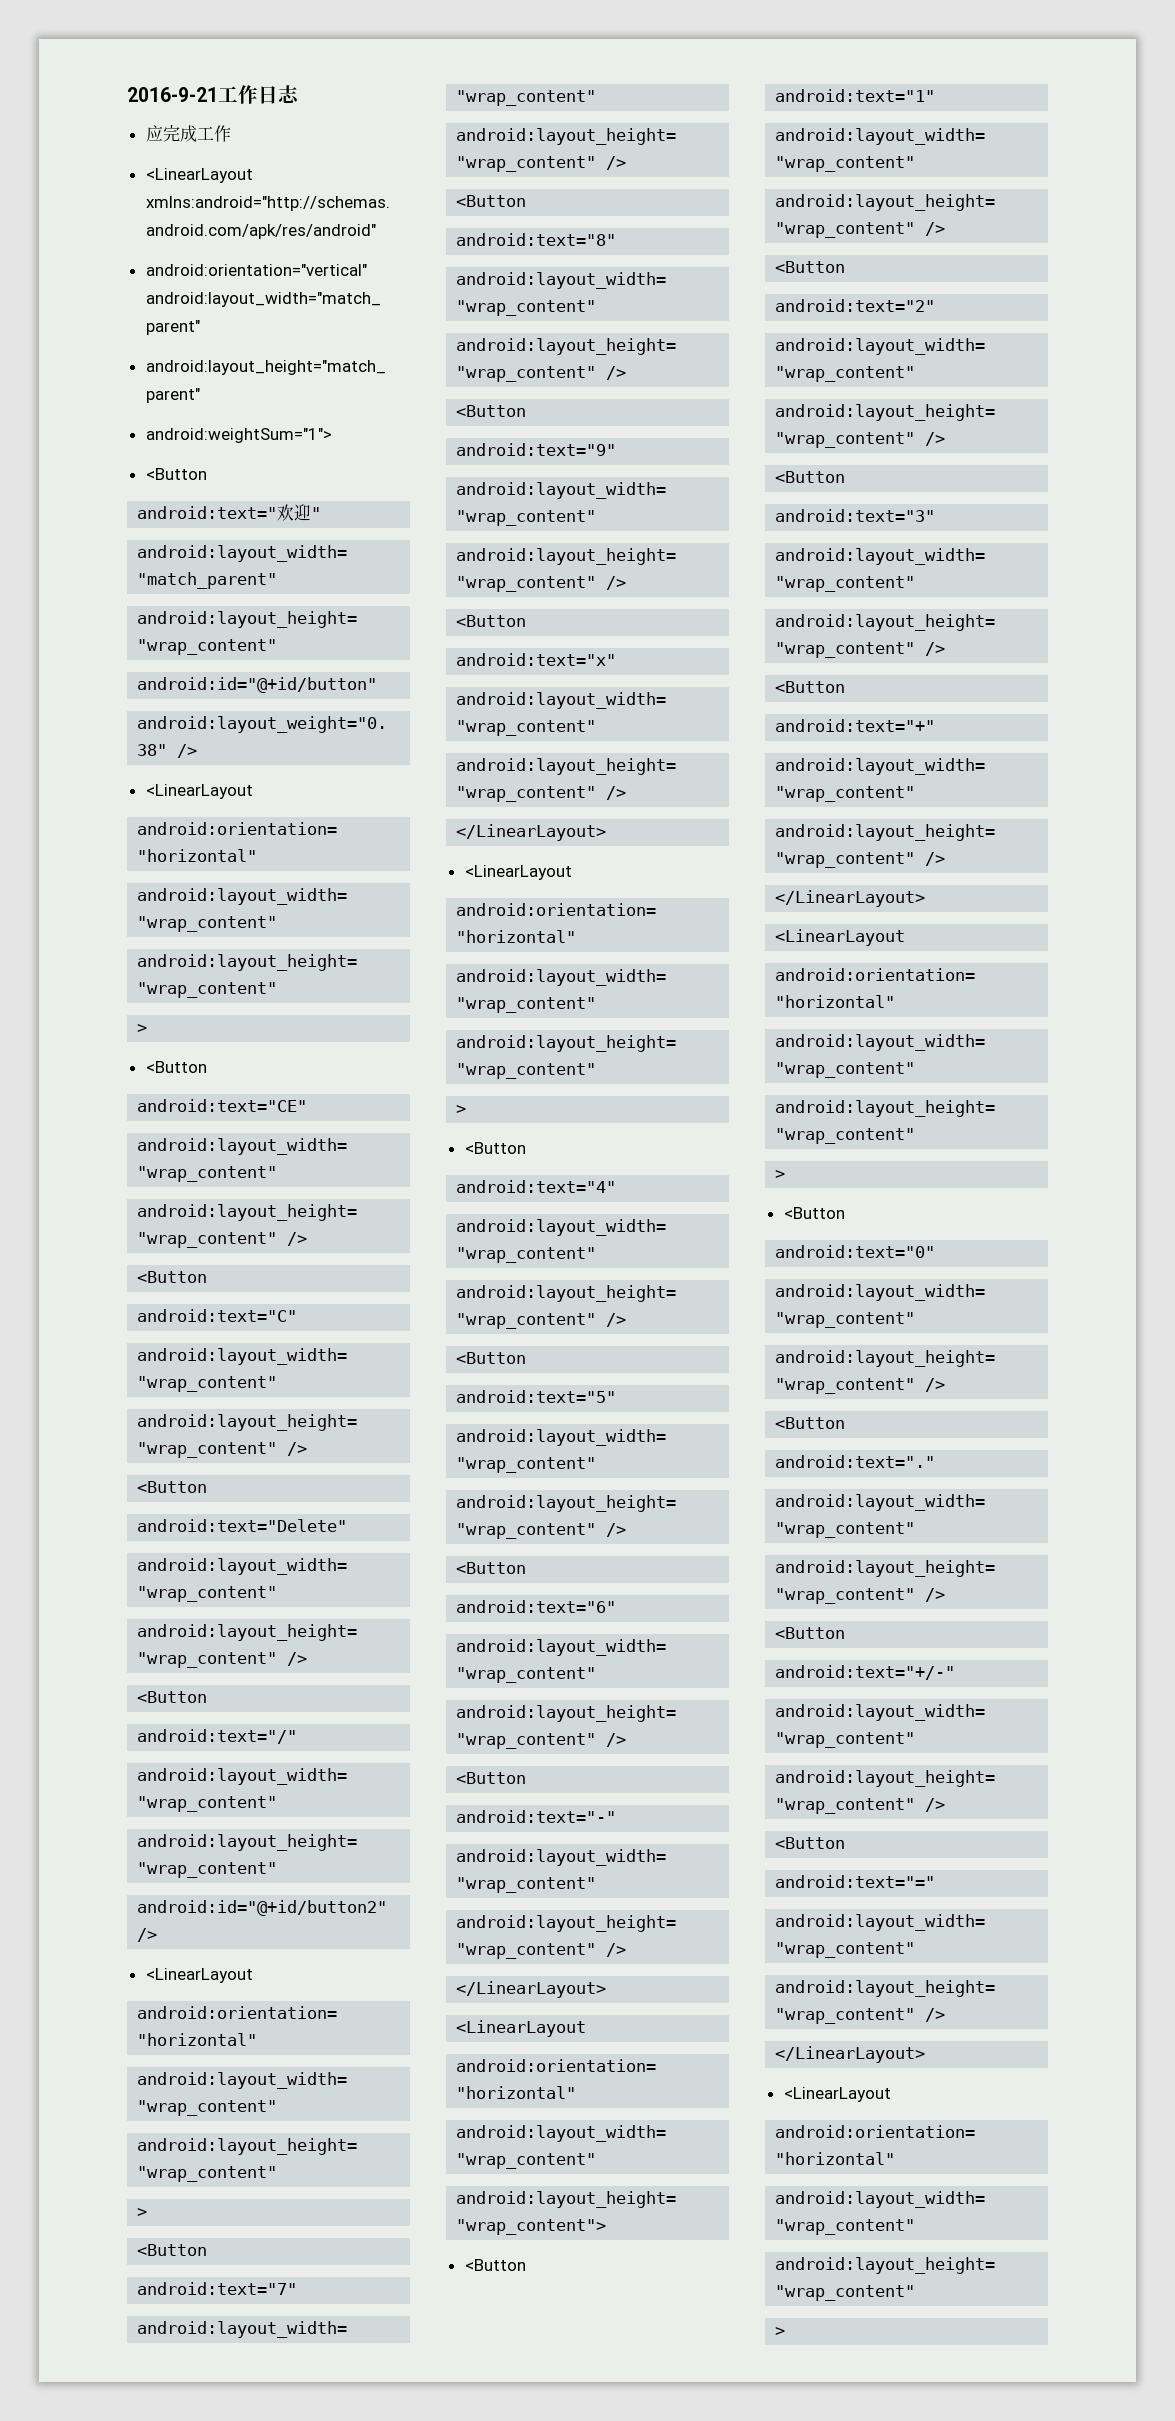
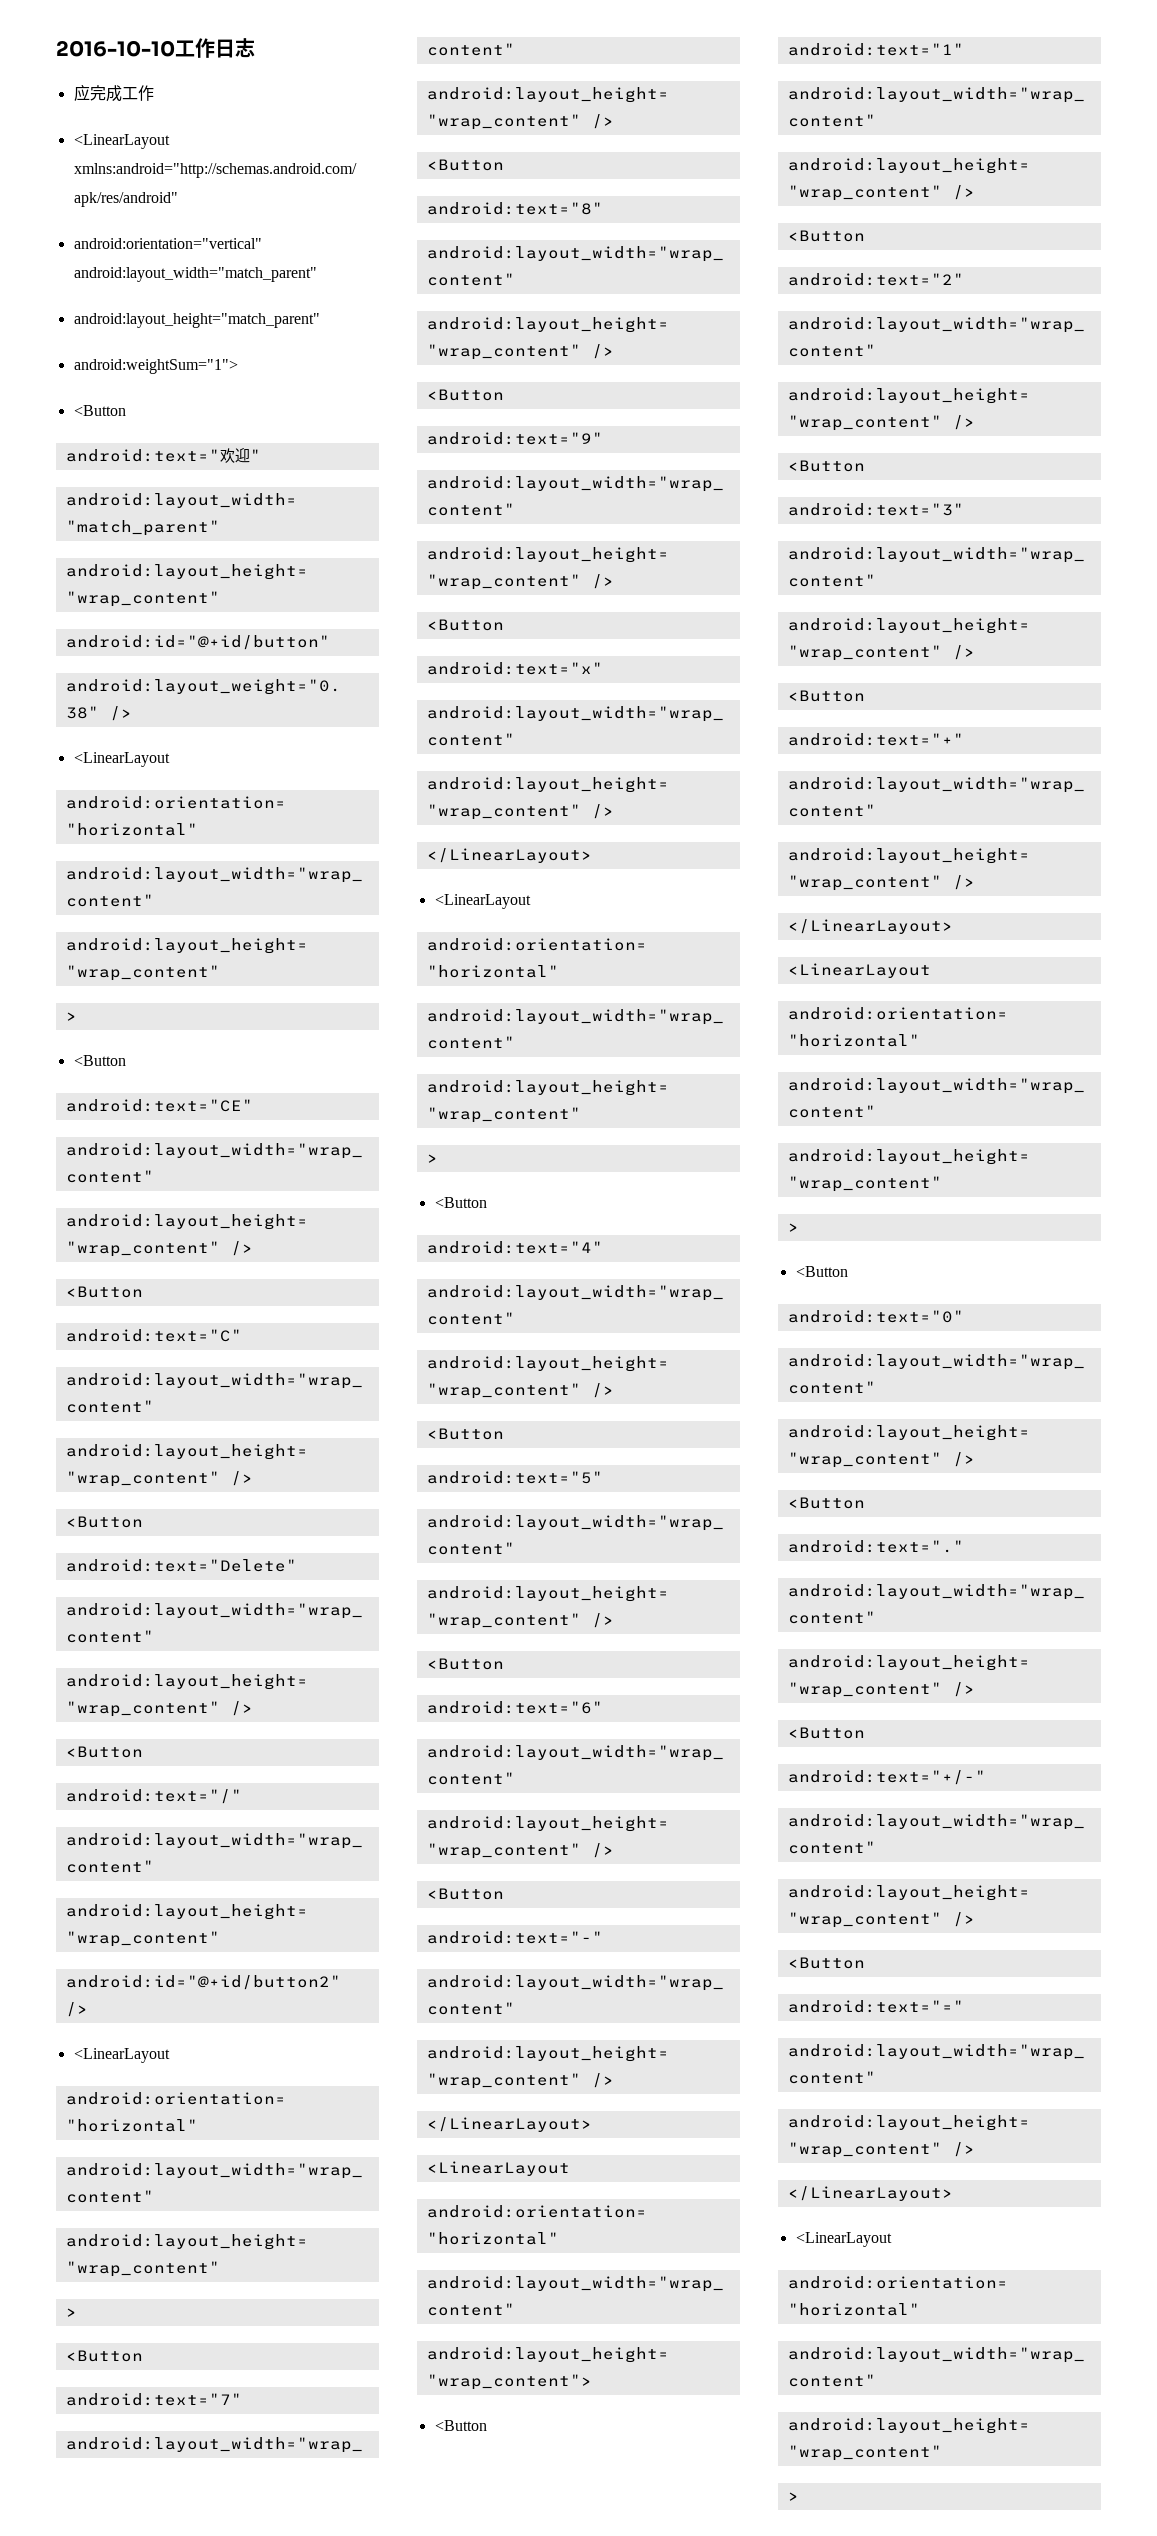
- 2016-9-21工作日志
+ 2016-10-10工作日志

